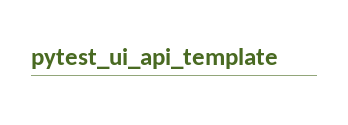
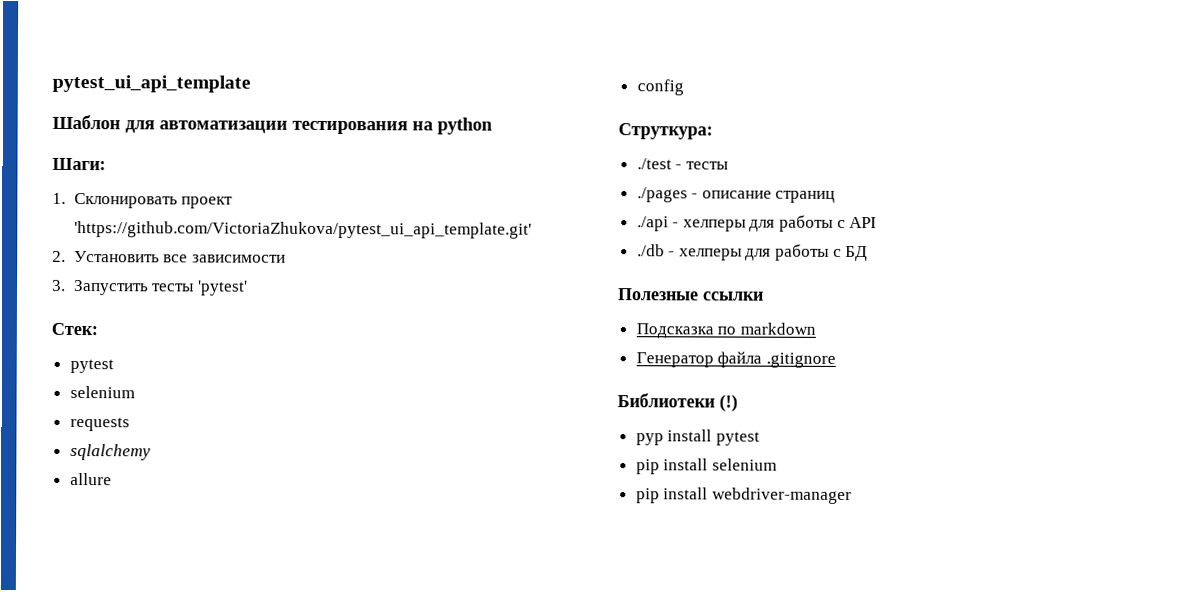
+ Шаблон для автоматизации тестирования на python
+ Шаги:
+ 1. Склонировать проект 'https://github.com/VictoriaZhukova/pytest_ui_api_template.git'
+ 2. Установить все зависимости
+ 3. Запустить тесты 'pytest'
+ Стек:
+ pytest
+ selenium
+ requests
+ sqlalchemy
+ allure
+ config
+ Струткура:
+ ./test - тесты
+ ./pages - описание страниц
+ ./api - хелперы для работы с API
+ ./db - хелперы для работы с БД
+ Полезные ссылки
+ Подсказка по markdown
+ Генератор файла .gitignore
+ Библиотеки (!)
+ pyp install pytest
+ pip install selenium
+ pip install webdriver-manager

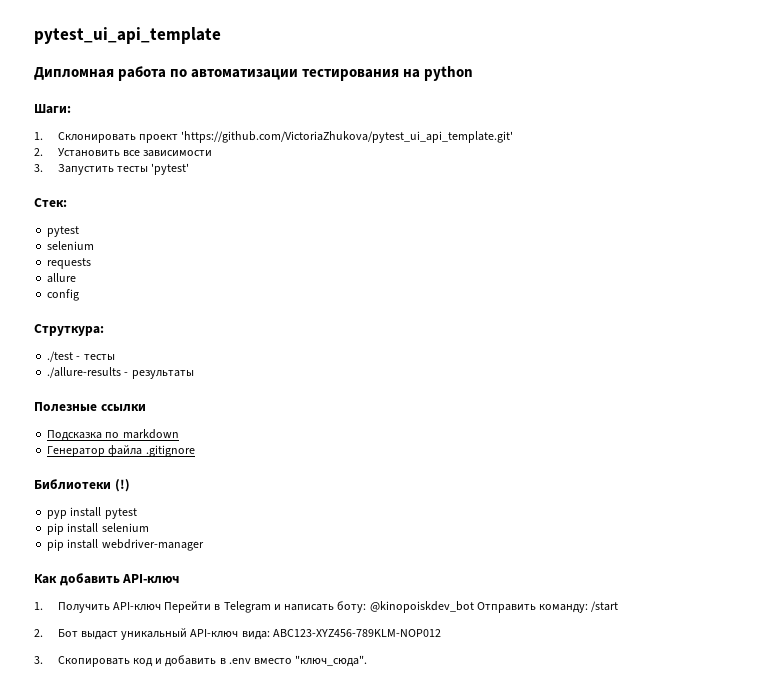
- Шаблон для автоматизации тестирования на python
+ Дипломная работа по автоматизации тестирования на python
- sqlalchemy
- ./pages - описание страниц
- ./api - хелперы для работы с API
- ./db - хелперы для работы с БД
+ ./allure-results - результаты
+ Как добавить API-ключ
+ 1. Получить API-ключ Перейти в Telegram и написать боту: @kinopoiskdev_bot Отправить команду: /start
+ 2. Бот выдаст уникальный API-ключ вида: ABC123-XYZ456-789KLM-NOP012
+ 3. Скопировать код и добавить в .env вместо "ключ_сюда".

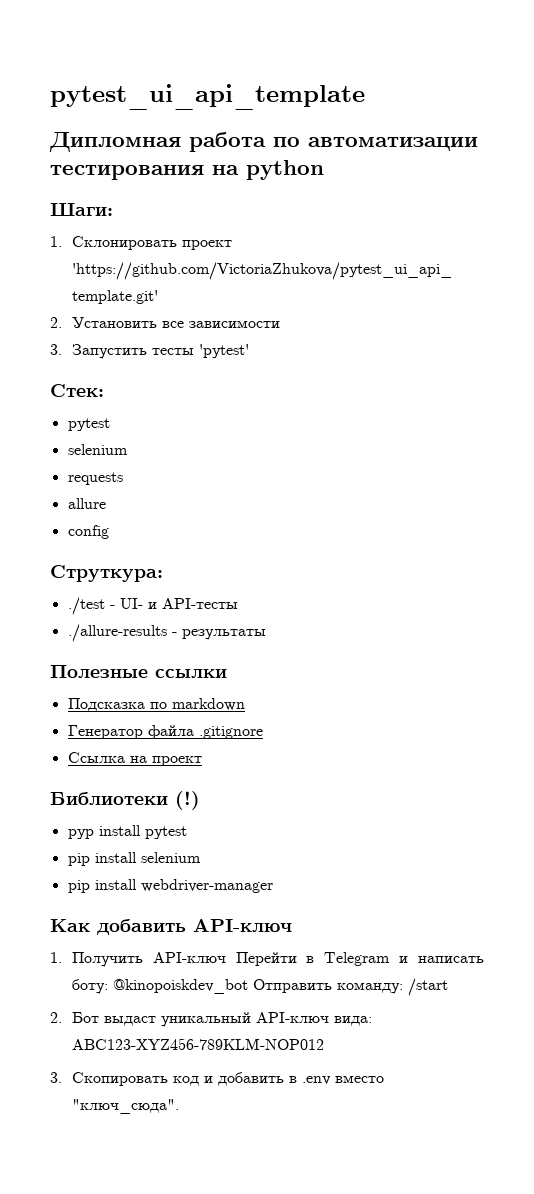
- ./test - тесты
+ ./test - UI- и API-тесты
+ Ссылка на проект

